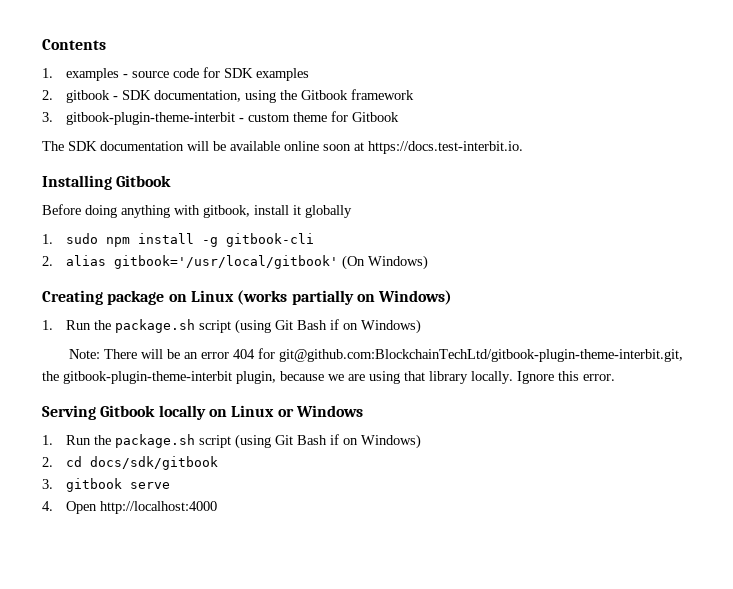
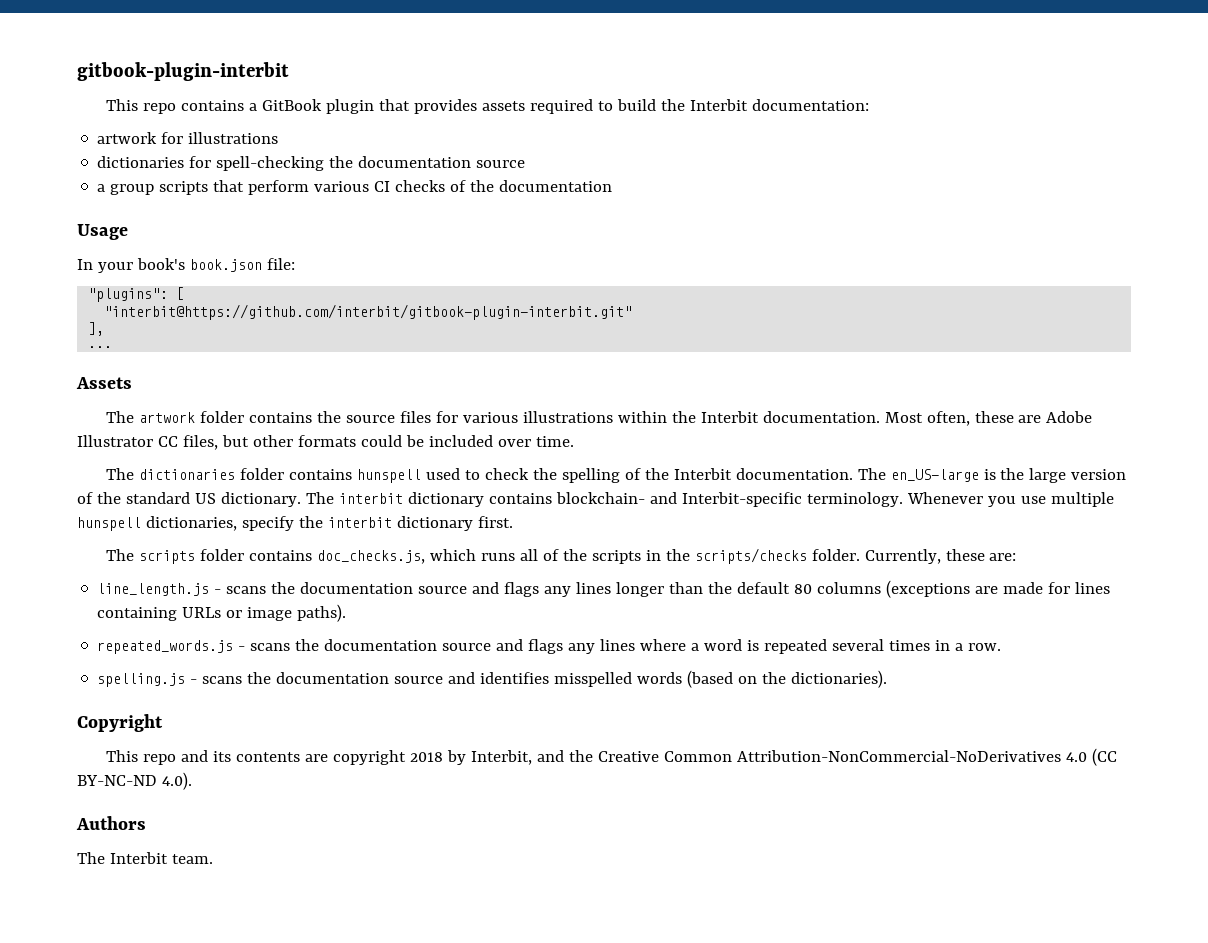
- Contents
- 1. examples - source code for SDK examples
- 2. gitbook - SDK documentation, using the Gitbook framework
- 3. gitbook-plugin-theme-interbit - custom theme for Gitbook
- The SDK documentation will be available online soon at https://docs.test-interbit.io.
- Installing Gitbook
- Before doing anything with gitbook, install it globally
- 1. sudo npm install -g gitbook-cli
- 2. alias gitbook='/usr/local/gitbook' (On Windows)
- Creating package on Linux (works partially on Windows)
- 1. Run the package.sh script (using Git Bash if on Windows)
- Note: There will be an error 404 for git@github.com:BlockchainTechLtd/gitbook-plugin-theme-interbit.git, the gitbook-plugin-theme-interbit plugin, because we are using that library locally. Ignore this error.
- Serving Gitbook locally on Linux or Windows
- 1. Run the package.sh script (using Git Bash if on Windows)
- 2. cd docs/sdk/gitbook
- 3. gitbook serve
- 4. Open http://localhost:4000
+ gitbook-plugin-interbit
+ This repo contains a GitBook plugin that provides assets required to build the Interbit documentation:
+ artwork for illustrations
+ dictionaries for spell-checking the documentation source
+ a group scripts that perform various CI checks of the documentation
+ Usage
+ In your book's book.json file:
+ "plugins": [
+ "interbit@https://github.com/interbit/gitbook-plugin-interbit.git"
+ ],
+ ...
+ Assets
+ The artwork folder contains the source files for various illustrations within the Interbit documentation. Most often, these are Adobe Illustrator CC files, but other formats could be included over time.
+ The dictionaries folder contains hunspell used to check the spelling of the Interbit documentation. The en_US-large is the large version of the standard US dictionary. The interbit dictionary contains blockchain- and Interbit-specific terminology. Whenever you use multiple hunspell dictionaries, specify the interbit dictionary first.
+ The scripts folder contains doc_checks.js, which runs all of the scripts in the scripts/checks folder. Currently, these are:
+ line_length.js - scans the documentation source and flags any lines longer than the default 80 columns (exceptions are made for lines containing URLs or image paths).
+ repeated_words.js - scans the documentation source and flags any lines where a word is repeated several times in a row.
+ spelling.js - scans the documentation source and identifies misspelled words (based on the dictionaries).
+ Copyright
+ This repo and its contents are copyright 2018 by Interbit, and the Creative Common Attribution-NonCommercial-NoDerivatives 4.0 (CC BY-NC-ND 4.0).
+ Authors
+ The Interbit team.

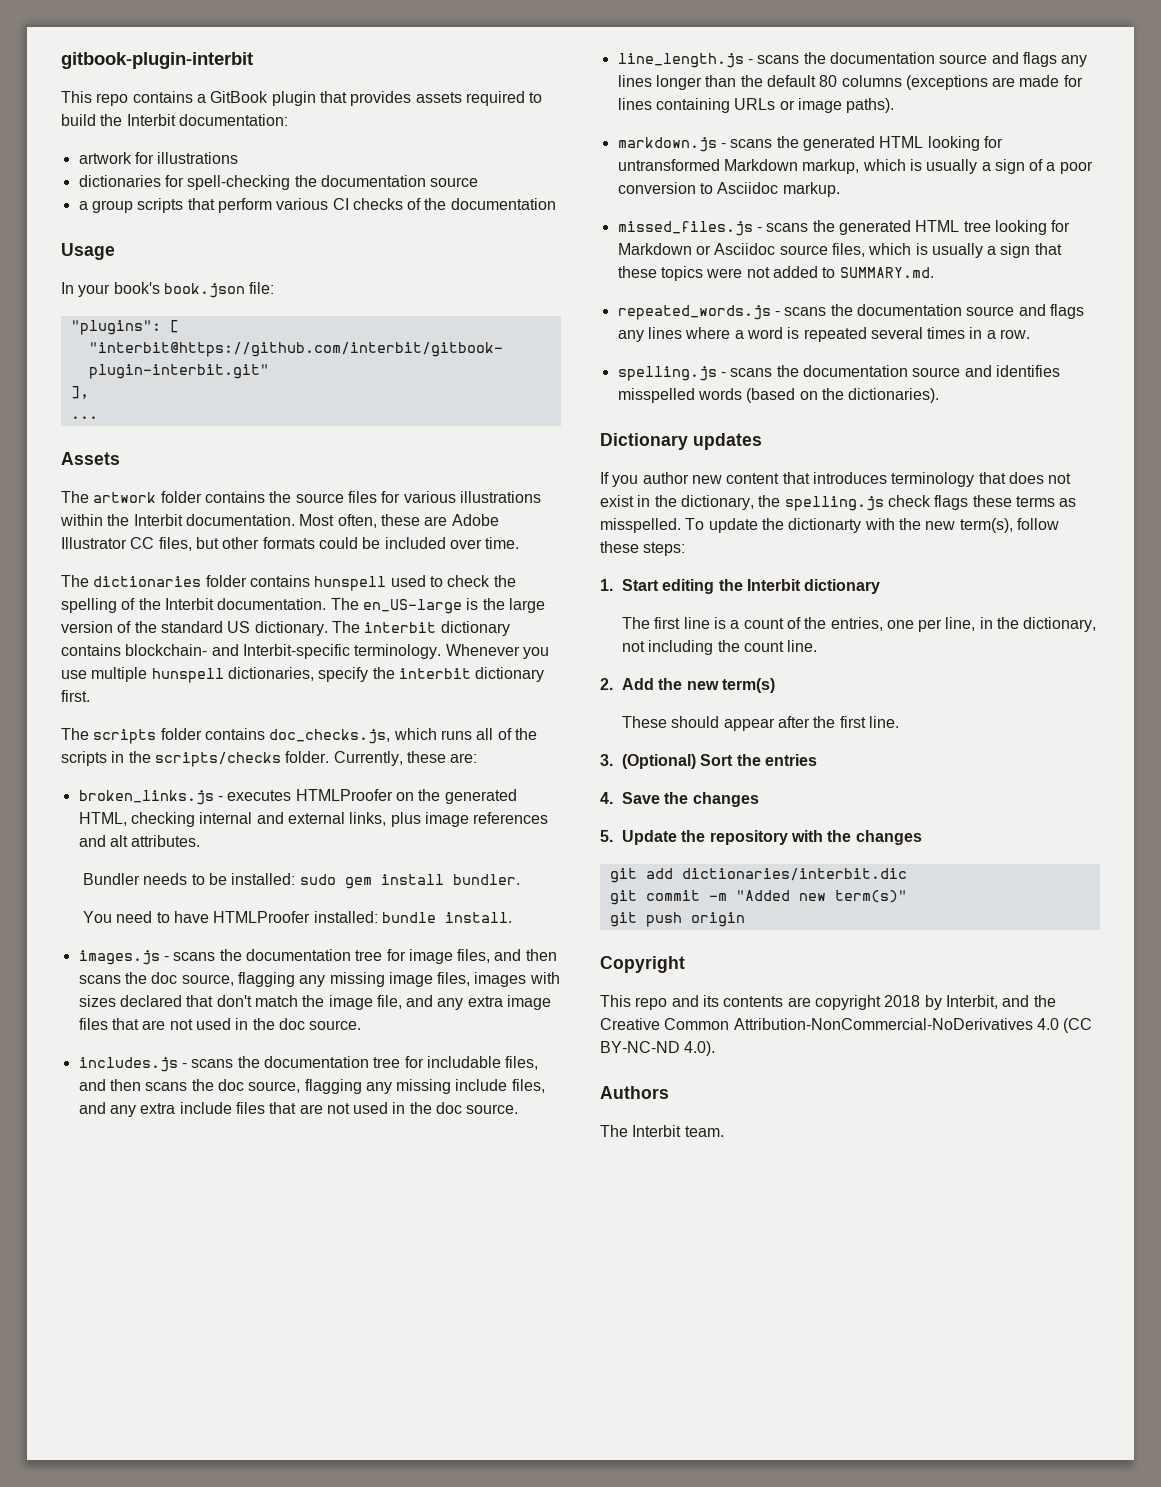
+ broken_links.js - executes HTMLProofer on the generated HTML, checking internal and external links, plus image references and alt attributes.
+ Bundler needs to be installed: sudo gem install bundler.
+ You need to have HTMLProofer installed: bundle install.
+ images.js - scans the documentation tree for image files, and then scans the doc source, flagging any missing image files, images with sizes declared that don't match the image file, and any extra image files that are not used in the doc source.
+ includes.js - scans the documentation tree for includable files, and then scans the doc source, flagging any missing include files, and any extra include files that are not used in the doc source.
+ markdown.js - scans the generated HTML looking for untransformed Markdown markup, which is usually a sign of a poor conversion to Asciidoc markup.
+ missed_files.js - scans the generated HTML tree looking for Markdown or Asciidoc source files, which is usually a sign that these topics were not added to SUMMARY.md.
+ Dictionary updates
+ If you author new content that introduces terminology that does not exist in the dictionary, the spelling.js check flags these terms as misspelled. To update the dictionarty with the new term(s), follow these steps:
+ 1. Start editing the Interbit dictionary
+ The first line is a count of the entries, one per line, in the dictionary, not including the count line.
+ 2. Add the new term(s)
+ These should appear after the first line.
+ 3. (Optional) Sort the entries
+ 4. Save the changes
+ 5. Update the repository with the changes
+ git add dictionaries/interbit.dic
+ git commit -m "Added new term(s)"
+ git push origin

